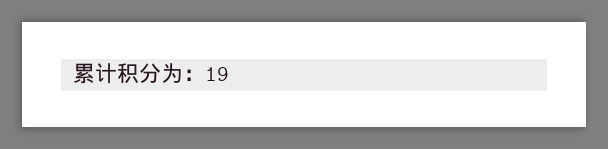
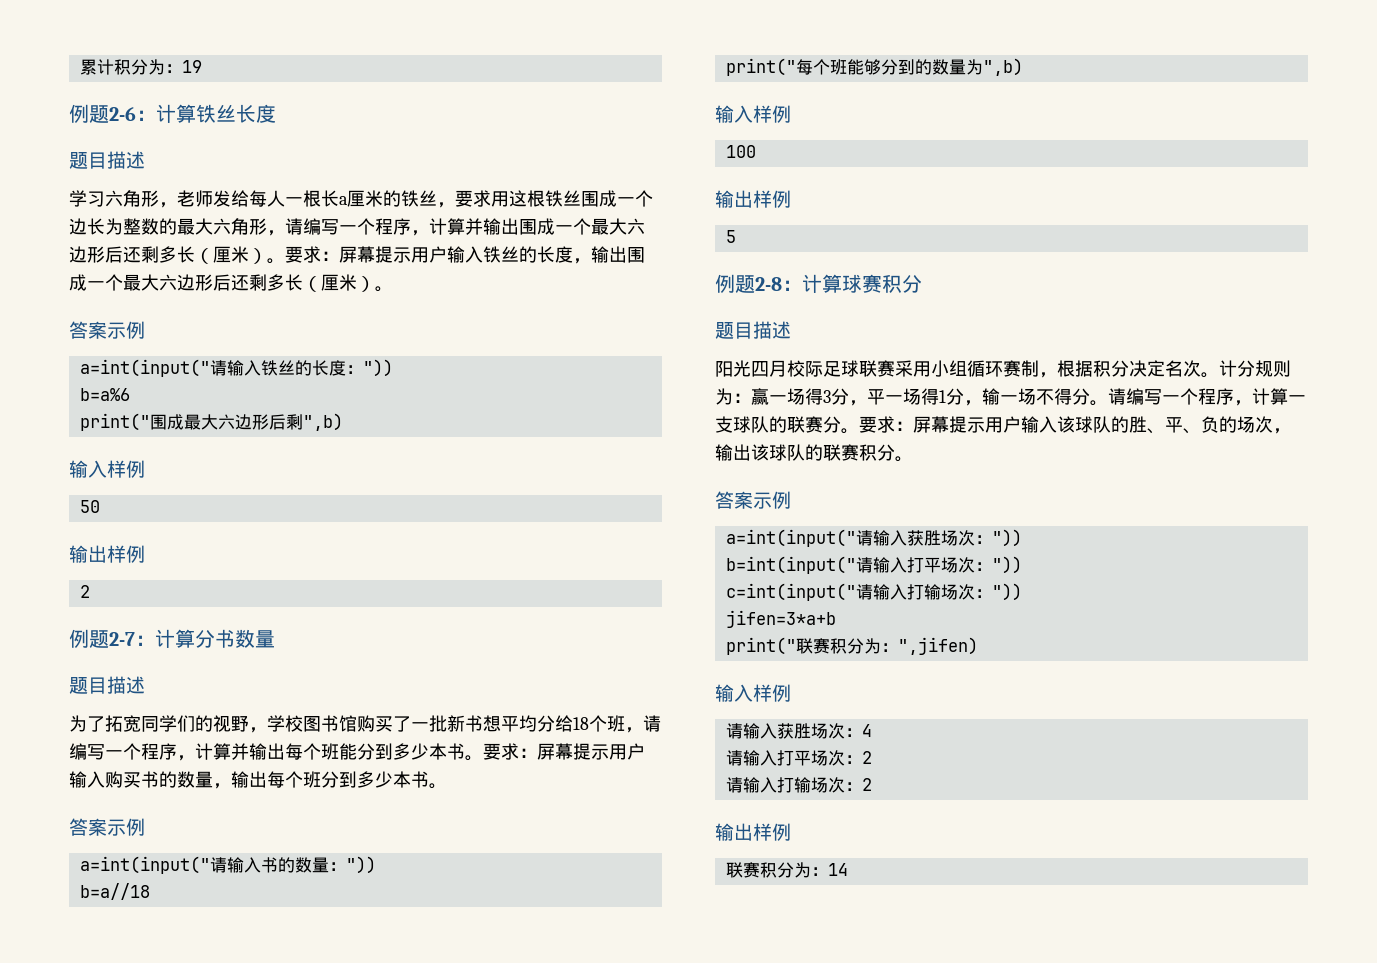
+ 例题2-6：计算铁丝长度
+ 题目描述
+ 学习六角形，老师发给每人一根长a厘米的铁丝，要求用这根铁丝围成一个边长为整数的最大六角形，请编写一个程序，计算并输出围成一个最大六边形后还剩多长（厘米）。要求：屏幕提示用户输入铁丝的长度，输出围成一个最大六边形后还剩多长（厘米）。
+ 答案示例
+ a=int(input("请输入铁丝的长度："))
+ b=a%6
+ print("围成最大六边形后剩",b)
+ 输入样例
+ 50
+ 输出样例
+ 2
+ 例题2-7：计算分书数量
+ 题目描述
+ 为了拓宽同学们的视野，学校图书馆购买了一批新书想平均分给18个班，请编写一个程序，计算并输出每个班能分到多少本书。要求：屏幕提示用户输入购买书的数量，输出每个班分到多少本书。
+ 答案示例
+ a=int(input("请输入书的数量："))
+ b=a//18
+ print("每个班能够分到的数量为",b)
+ 输入样例
+ 100
+ 输出样例
+ 5
+ 例题2-8：计算球赛积分
+ 题目描述
+ 阳光四月校际足球联赛采用小组循环赛制，根据积分决定名次。计分规则为：赢一场得3分，平一场得1分，输一场不得分。请编写一个程序，计算一支球队的联赛分。要求：屏幕提示用户输入该球队的胜、平、负的场次，输出该球队的联赛积分。
+ 答案示例
+ a=int(input("请输入获胜场次："))
+ b=int(input("请输入打平场次："))
+ c=int(input("请输入打输场次："))
+ jifen=3*a+b
+ print("联赛积分为：",jifen)
+ 输入样例
+ 请输入获胜场次：4
+ 请输入打平场次：2
+ 请输入打输场次：2
+ 输出样例
+ 联赛积分为：14

